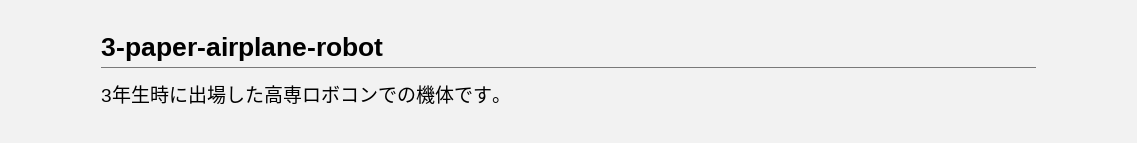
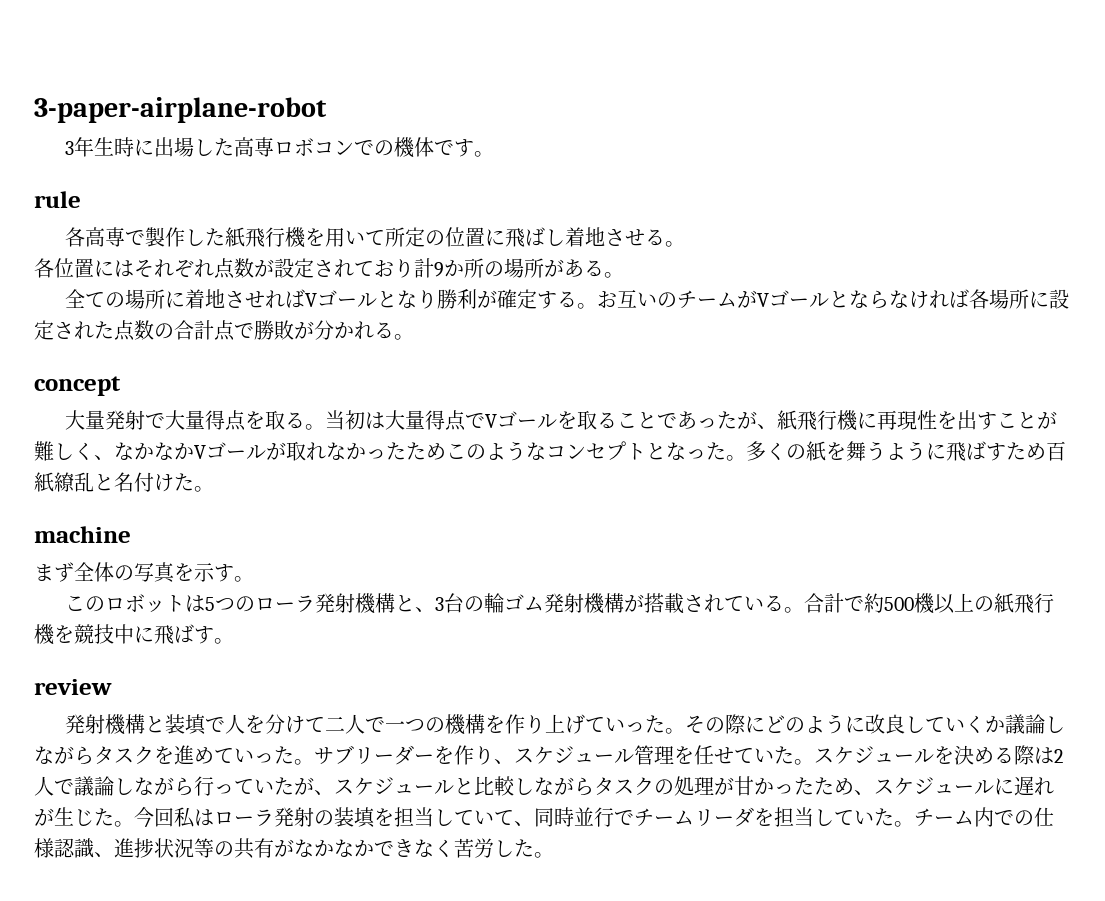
+ rule
+ 各高専で製作した紙飛行機を用いて所定の位置に飛ばし着地させる。
+ 各位置にはそれぞれ点数が設定されており計9か所の場所がある。
+ 全ての場所に着地させればVゴールとなり勝利が確定する。お互いのチームがVゴールとならなければ各場所に設定された点数の合計点で勝敗が分かれる。
+ concept
+ 大量発射で大量得点を取る。当初は大量得点でVゴールを取ることであったが、紙飛行機に再現性を出すことが難しく、なかなかVゴールが取れなかったためこのようなコンセプトとなった。多くの紙を舞うように飛ばすため百紙繚乱と名付けた。
+ machine
+ まず全体の写真を示す。
+ このロボットは5つのローラ発射機構と、3台の輪ゴム発射機構が搭載されている。合計で約500機以上の紙飛行機を競技中に飛ばす。
+ review
+ 発射機構と装填で人を分けて二人で一つの機構を作り上げていった。その際にどのように改良していくか議論しながらタスクを進めていった。サブリーダーを作り、スケジュール管理を任せていた。スケジュールを決める際は2人で議論しながら行っていたが、スケジュールと比較しながらタスクの処理が甘かったため、スケジュールに遅れが生じた。今回私はローラ発射の装填を担当していて、同時並行でチームリーダを担当していた。チーム内での仕様認識、進捗状況等の共有がなかなかできなく苦労した。

